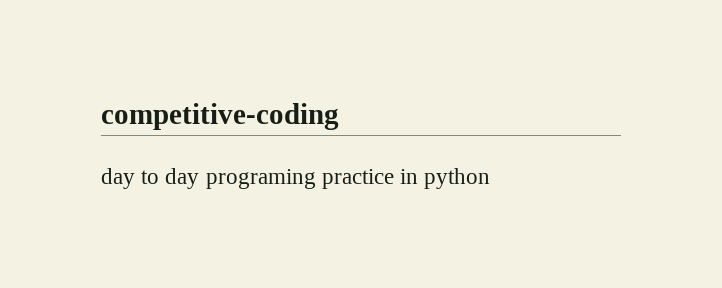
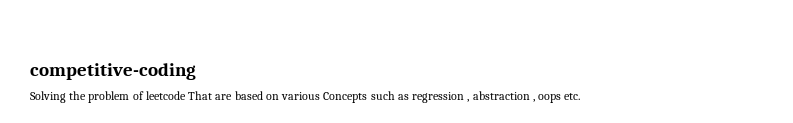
- day to day programing practice in python
+ Solving the problem of leetcode That are based on various Concepts such as regression , abstraction , oops etc.

